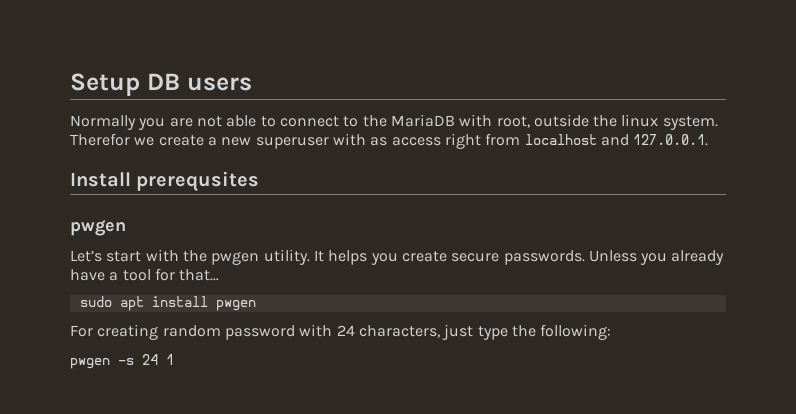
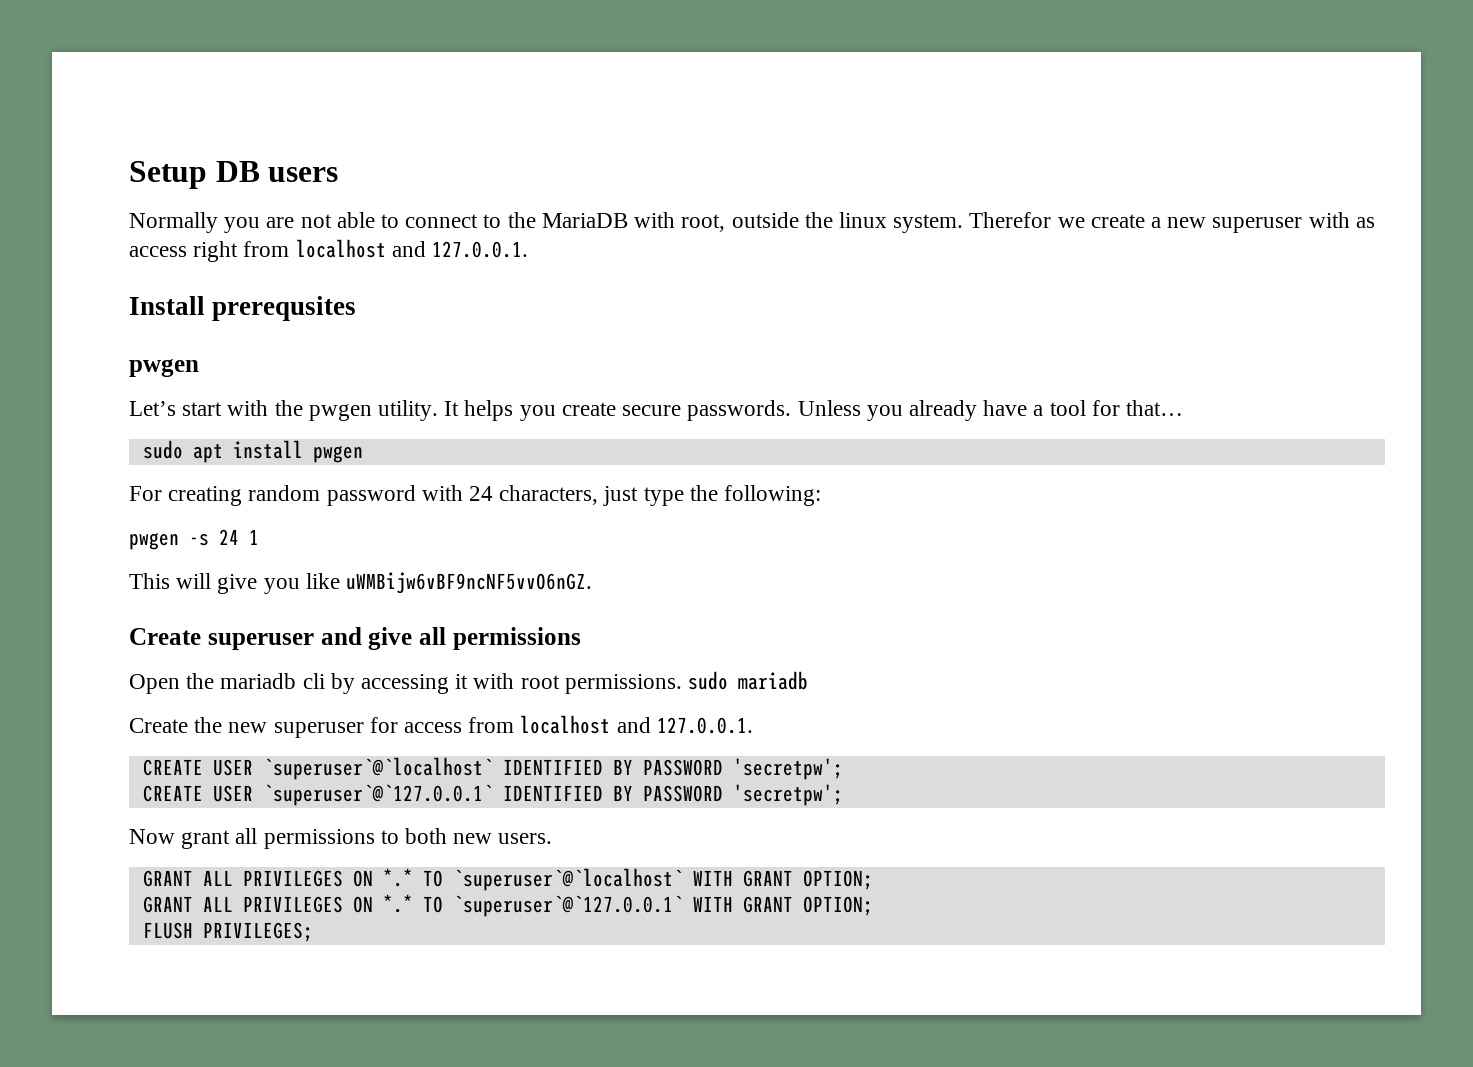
+ This will give you like uWMBijw6vBF9ncNF5vvO6nGZ.
+ Create superuser and give all permissions
+ Open the mariadb cli by accessing it with root permissions. sudo mariadb
+ Create the new superuser for access from localhost and 127.0.0.1.
+ CREATE USER `superuser`@`localhost` IDENTIFIED BY PASSWORD 'secretpw';
+ CREATE USER `superuser`@`127.0.0.1` IDENTIFIED BY PASSWORD 'secretpw';
+ Now grant all permissions to both new users.
+ GRANT ALL PRIVILEGES ON *.* TO `superuser`@`localhost` WITH GRANT OPTION;
+ GRANT ALL PRIVILEGES ON *.* TO `superuser`@`127.0.0.1` WITH GRANT OPTION;
+ FLUSH PRIVILEGES;

